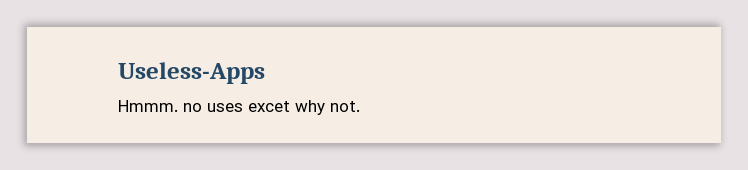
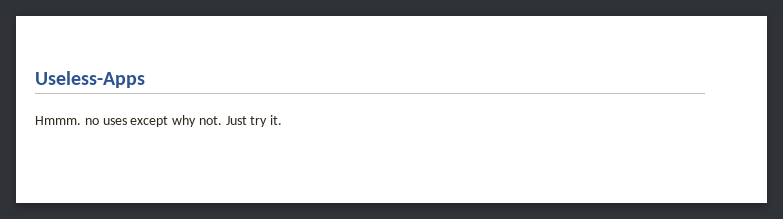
- Hmmm. no uses excet why not.
+ Hmmm. no uses except why not.
+ Just try it.

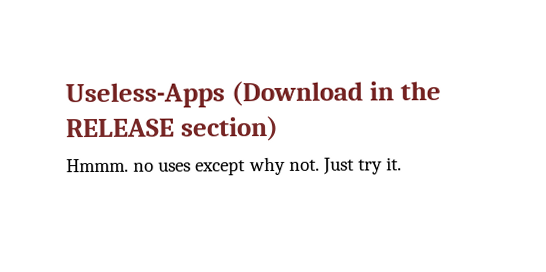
- Useless-Apps
+ Useless-Apps (Download in the RELEASE section)

